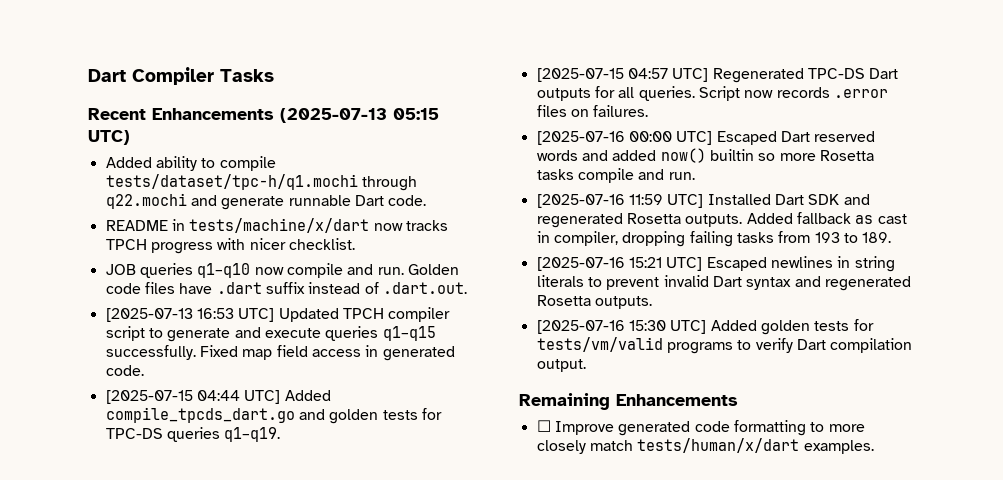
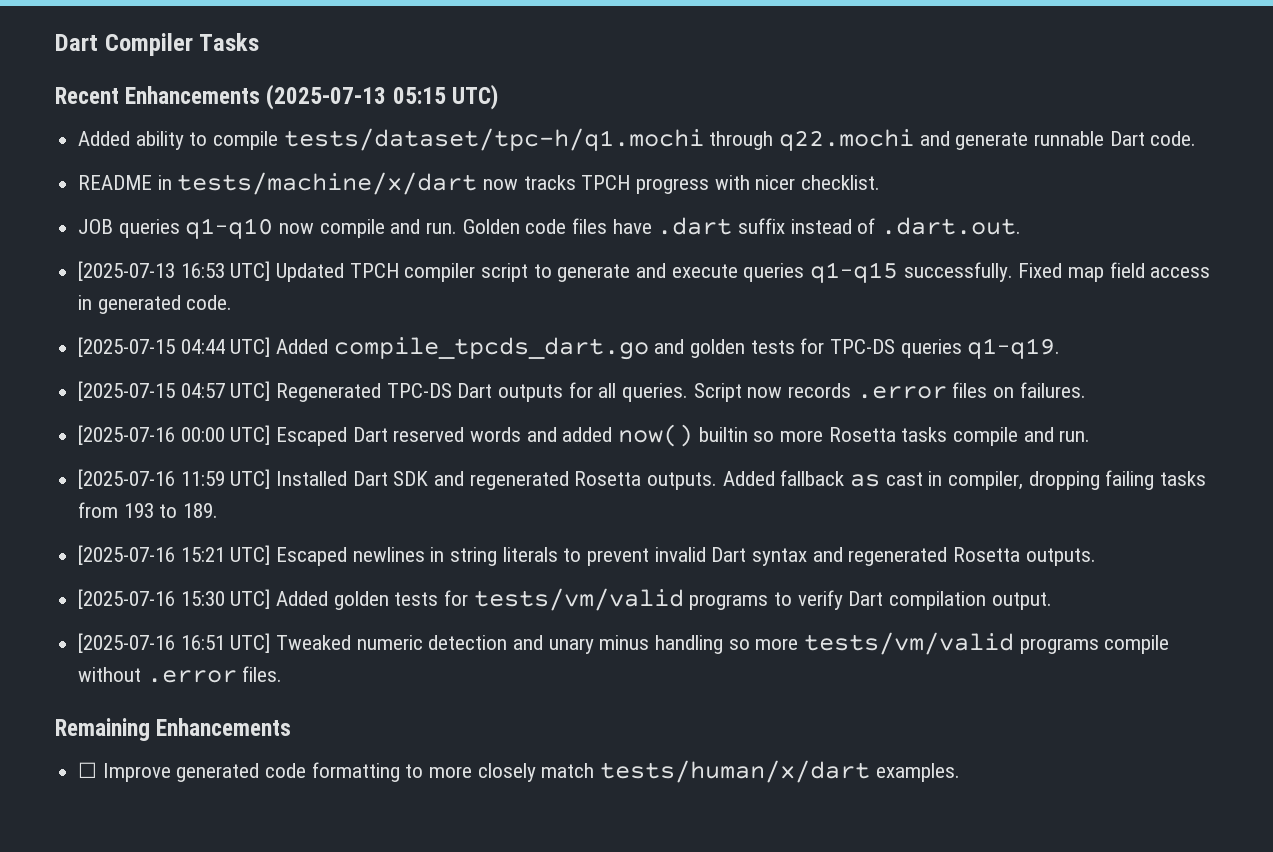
+ [2025-07-16 16:51 UTC] Tweaked numeric detection and unary minus handling so more tests/vm/valid programs compile without .error files.

